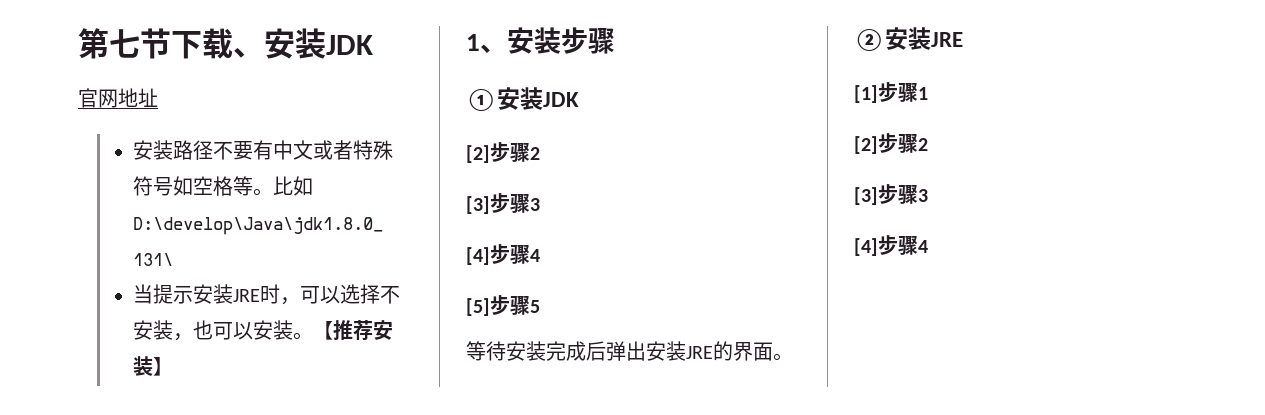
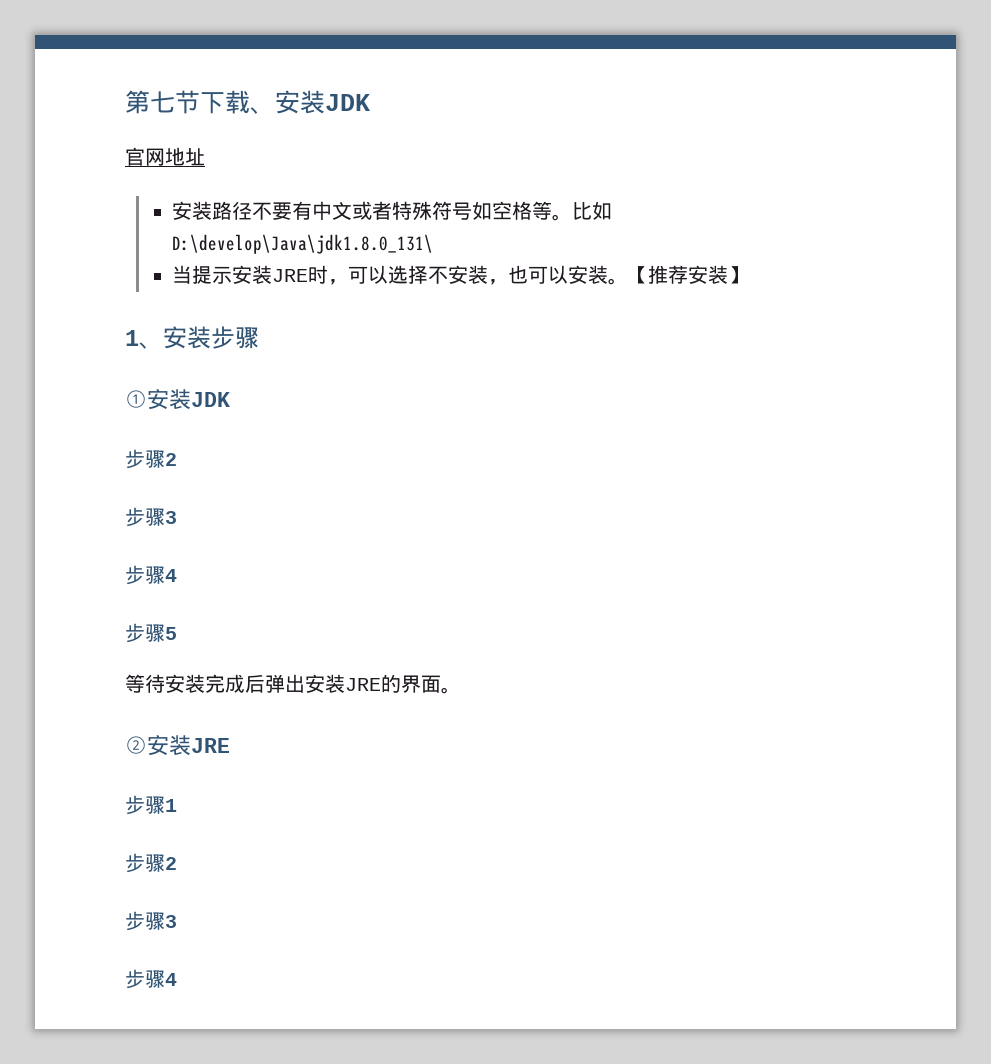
  ①安装JDK
- [2]步骤2
- [3]步骤3
- [4]步骤4
+ 步骤2
+ 步骤3
+ 步骤4
- [5]步骤5
+ 步骤5
- [1]步骤1
- [2]步骤2
- [3]步骤3
- [4]步骤4
+ 步骤1
+ 步骤2
+ 步骤3
+ 步骤4

